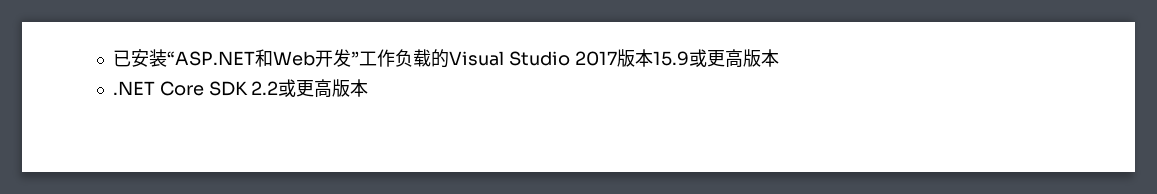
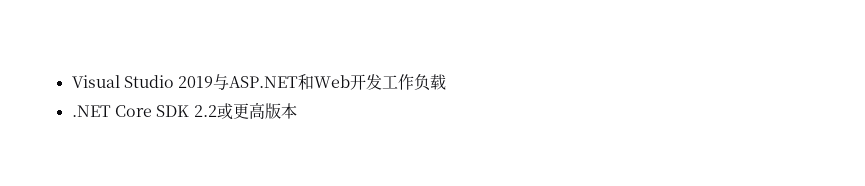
- 已安装“ASP.NET和Web开发”工作负载的Visual Studio 2017版本15.9或更高版本
+ Visual Studio 2019与ASP.NET和Web开发工作负载

